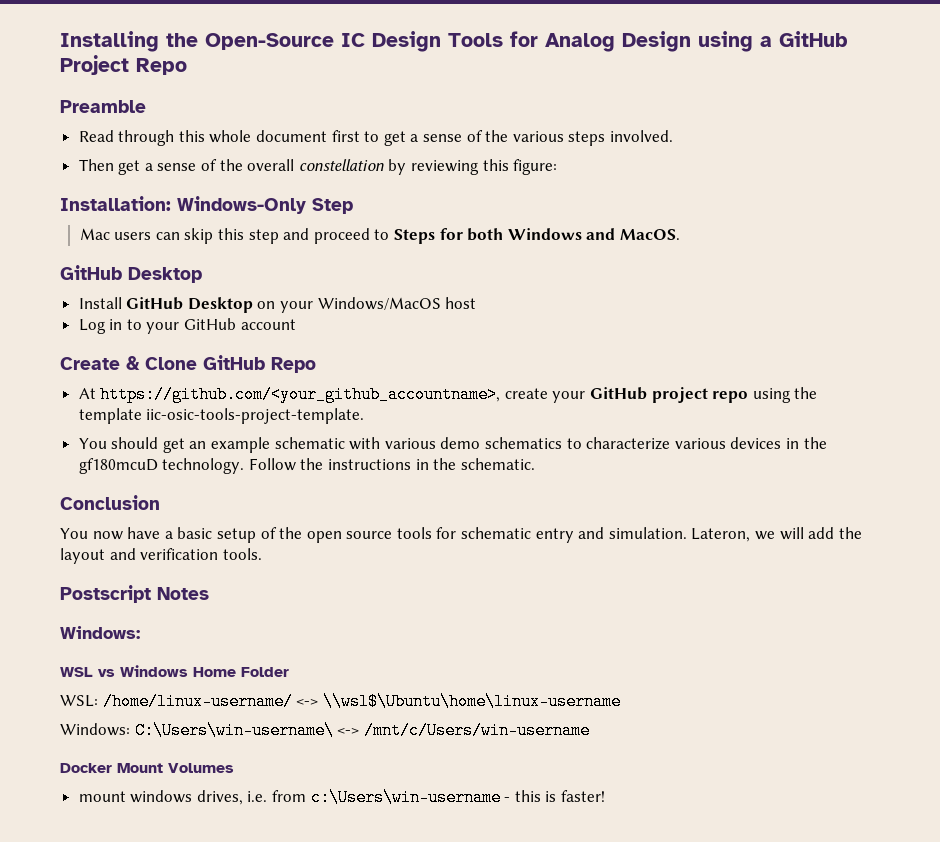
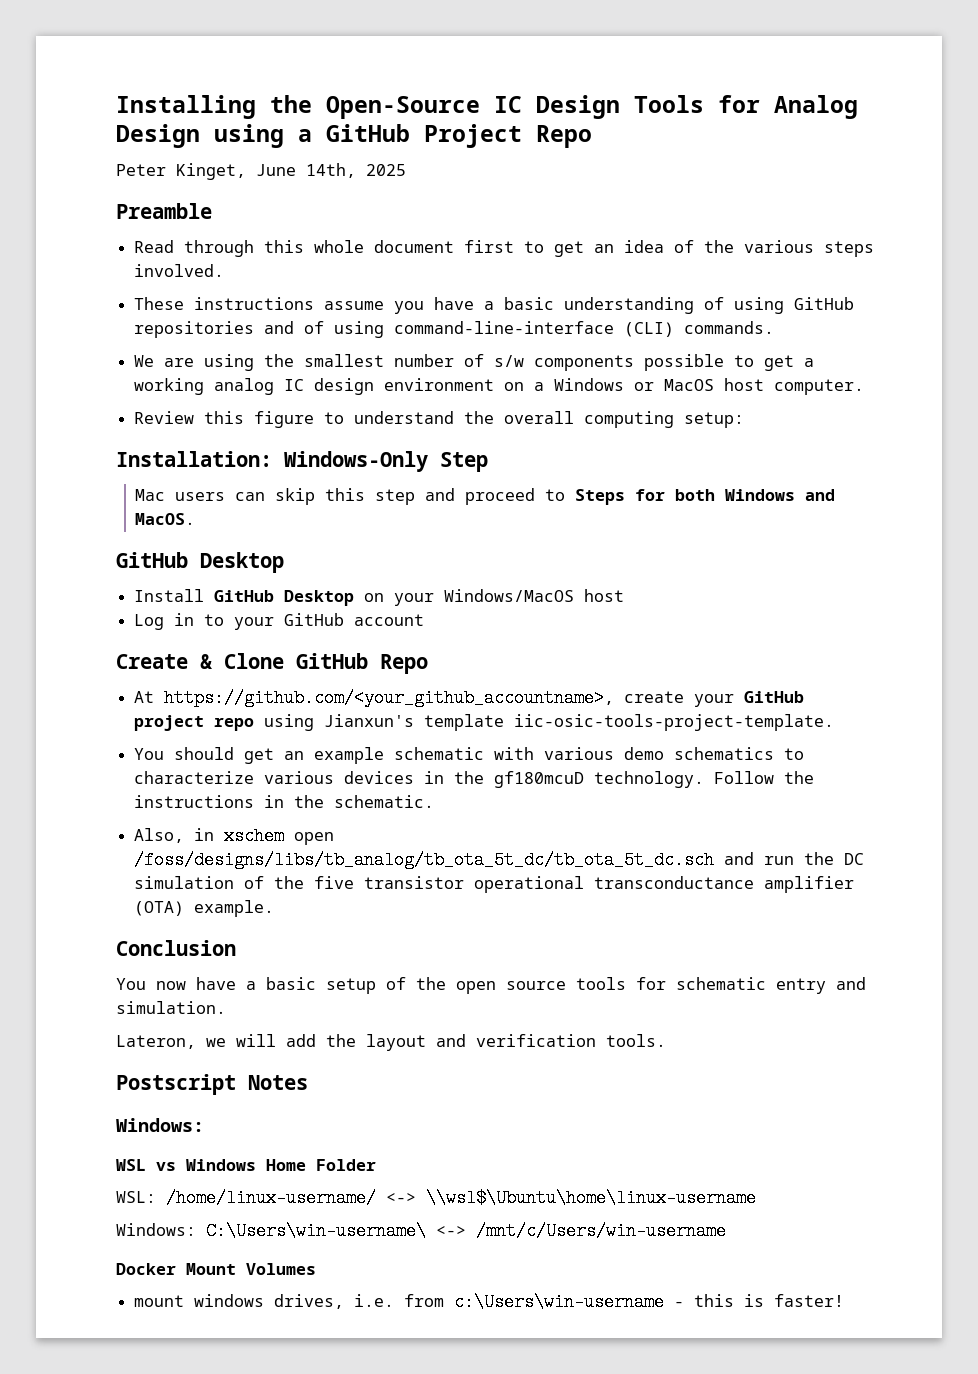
+ Peter Kinget, June 14th, 2025
- Read through this whole document first to get a sense of the various steps involved.
+ Read through this whole document first to get an idea of the various steps involved.
- Then get a sense of the overall constellation by reviewing this figure:
+ These instructions assume you have a basic understanding of using GitHub repositories and of using command-line-interface (CLI) commands.
+ We are using the smallest number of s/w components possible to get a working analog IC design environment on a Windows or MacOS host computer.
+ Review this figure to understand the overall computing setup:
- At https://github.com/<your_github_accountname>, create your GitHub project repo using the template iic-osic-tools-project-template.
+ At https://github.com/<your_github_accountname>, create your GitHub project repo using Jianxun's template iic-osic-tools-project-template.
+ Also, in xschem open /foss/designs/libs/tb_analog/tb_ota_5t_dc/tb_ota_5t_dc.sch and run the DC simulation of the five transistor operational transconductance amplifier (OTA) example.
- You now have a basic setup of the open source tools for schematic entry and simulation. Lateron, we will add the layout and verification tools.
+ You now have a basic setup of the open source tools for schematic entry and simulation.
+ Lateron, we will add the layout and verification tools.

